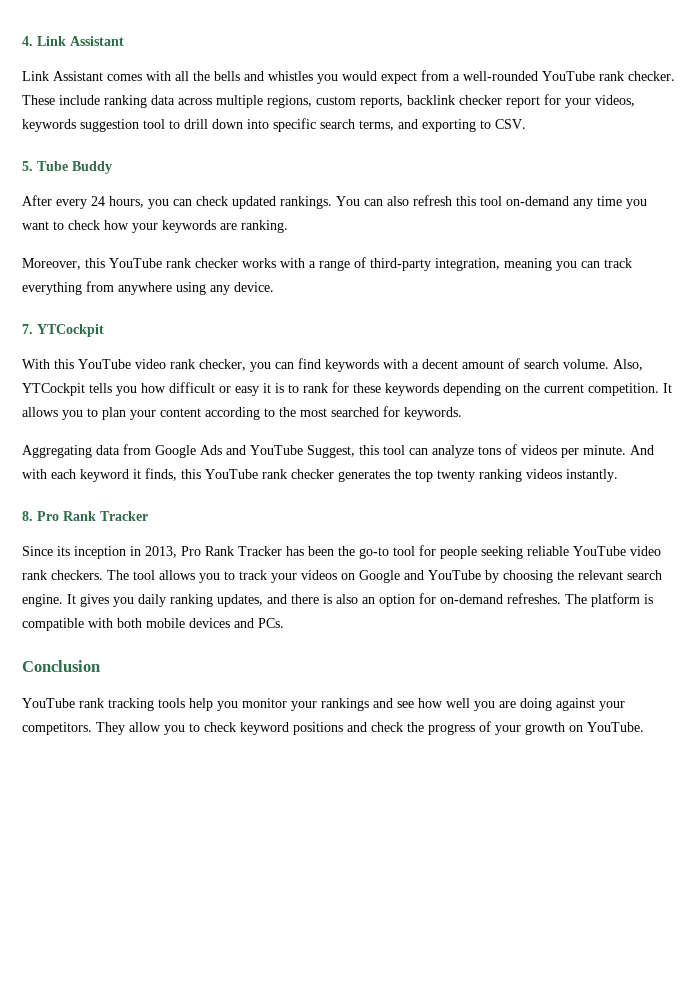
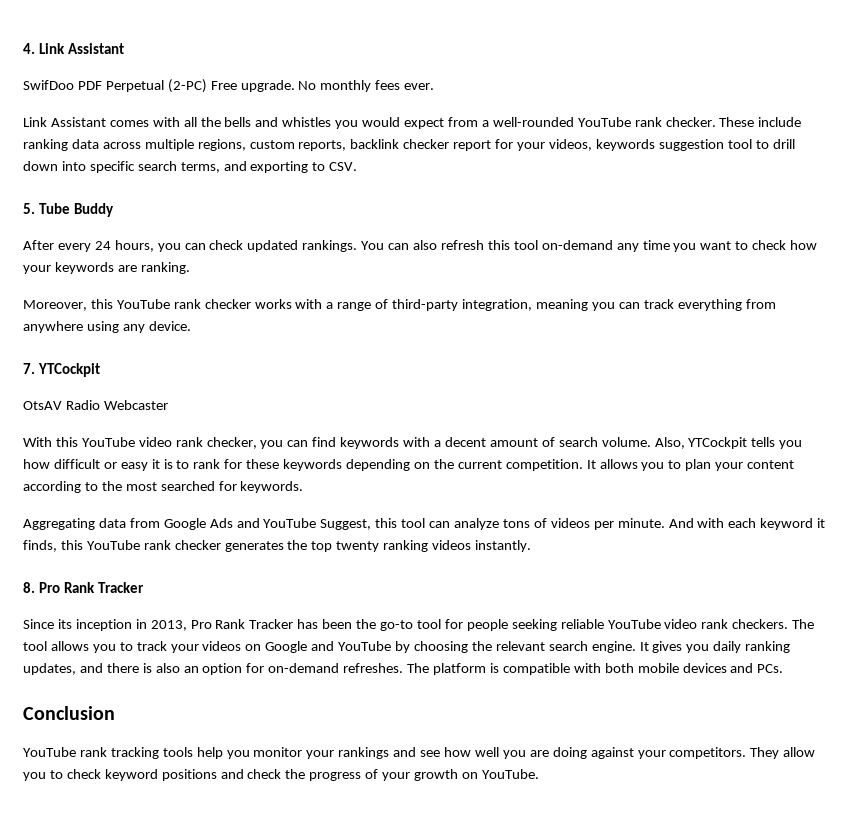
+ SwifDoo PDF Perpetual (2-PC) Free upgrade. No monthly fees ever.
+ OtsAV Radio Webcaster

